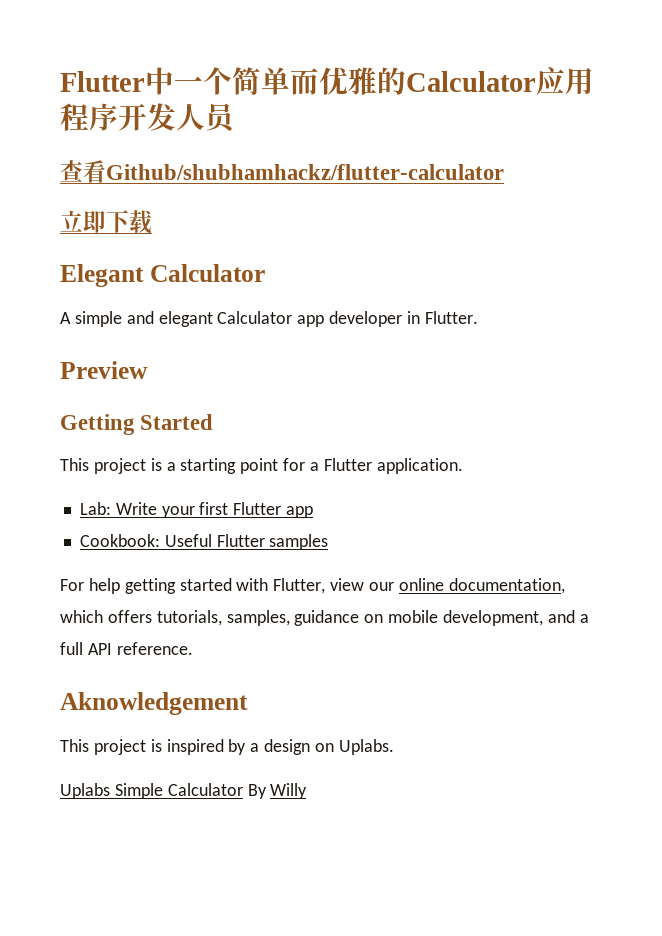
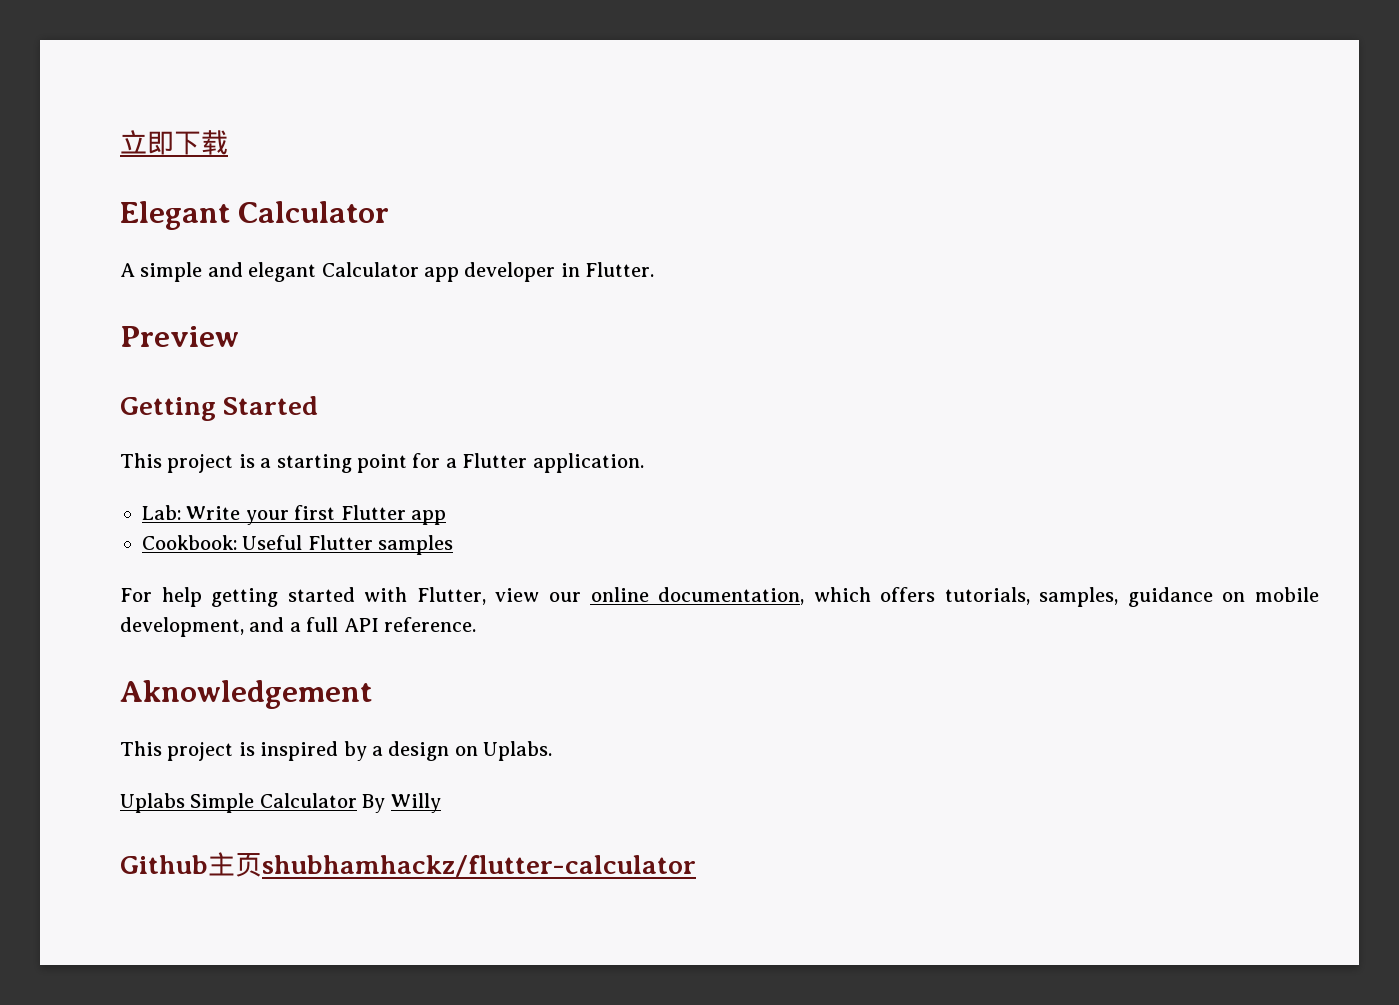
- Flutter中一个简单而优雅的Calculator应用程序开发人员
- 查看Github/shubhamhackz/flutter-calculator
+ Github主页shubhamhackz/flutter-calculator

